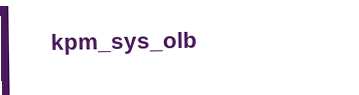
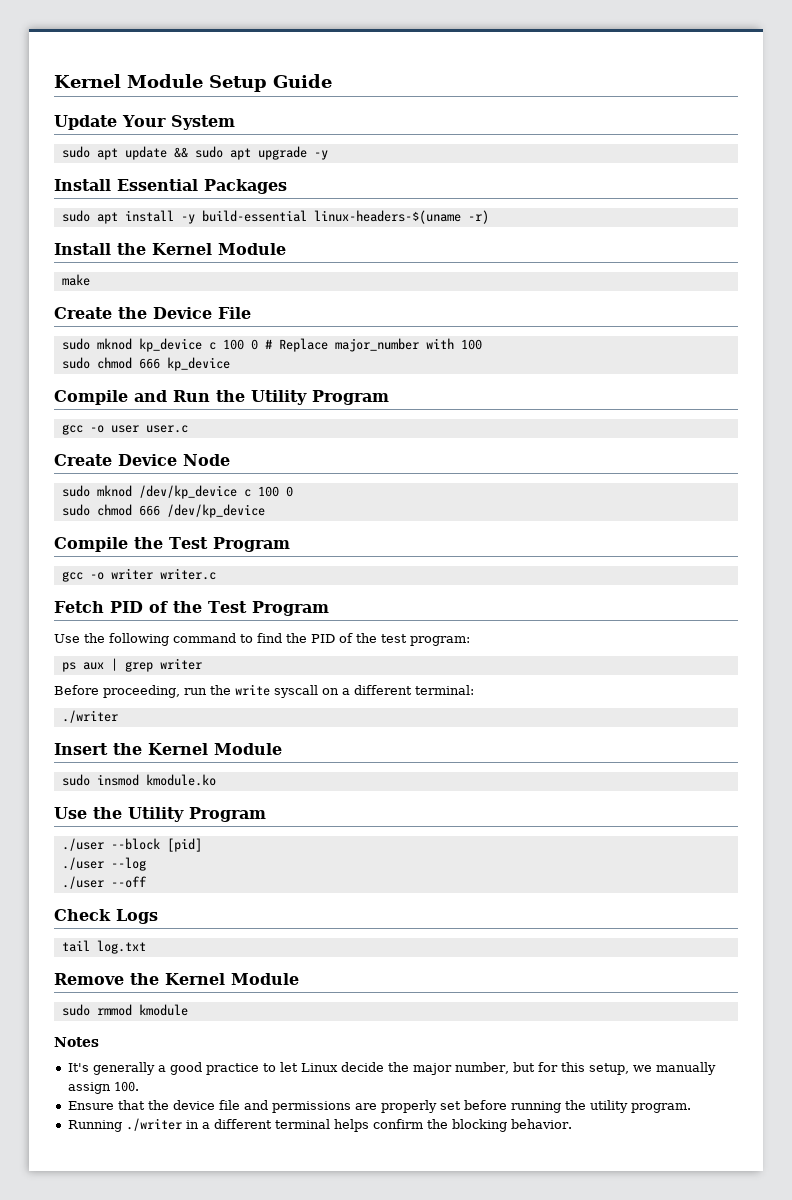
- kpm_sys_olb
+ Kernel Module Setup Guide
+ Update Your System
+ sudo apt update && sudo apt upgrade -y
+ Install Essential Packages
+ sudo apt install -y build-essential linux-headers-$(uname -r)
+ Install the Kernel Module
+ make
+ Create the Device File
+ sudo mknod kp_device c 100 0 # Replace major_number with 100
+ sudo chmod 666 kp_device
+ Compile and Run the Utility Program
+ gcc -o user user.c
+ Create Device Node
+ sudo mknod /dev/kp_device c 100 0
+ sudo chmod 666 /dev/kp_device
+ Compile the Test Program
+ gcc -o writer writer.c
+ Fetch PID of the Test Program
+ Use the following command to find the PID of the test program:
+ ps aux | grep writer
+ Before proceeding, run the write syscall on a different terminal:
+ ./writer
+ Insert the Kernel Module
+ sudo insmod kmodule.ko
+ Use the Utility Program
+ ./user --block [pid]
+ ./user --log
+ ./user --off
+ Check Logs
+ tail log.txt
+ Remove the Kernel Module
+ sudo rmmod kmodule
+ Notes
+ It's generally a good practice to let Linux decide the major number, but for this setup, we manually assign 100.
+ Ensure that the device file and permissions are properly set before running the utility program.
+ Running ./writer in a different terminal helps confirm the blocking behavior.

